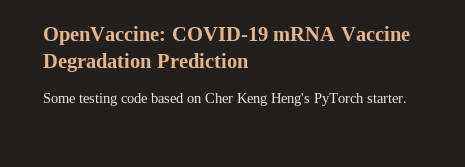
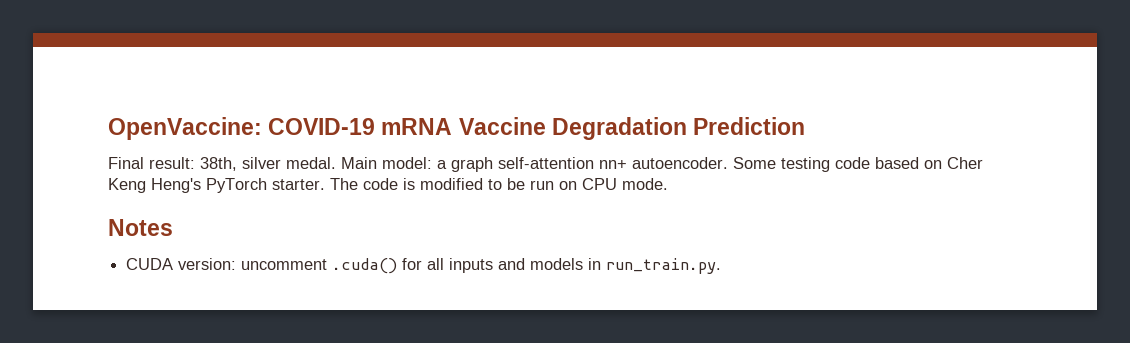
+ Final result: 38th, silver medal. Main model: a graph self-attention nn+ autoencoder.
+ The code is modified to be run on CPU mode.
+ Notes
+ CUDA version: uncomment .cuda() for all inputs and models in run_train.py.

